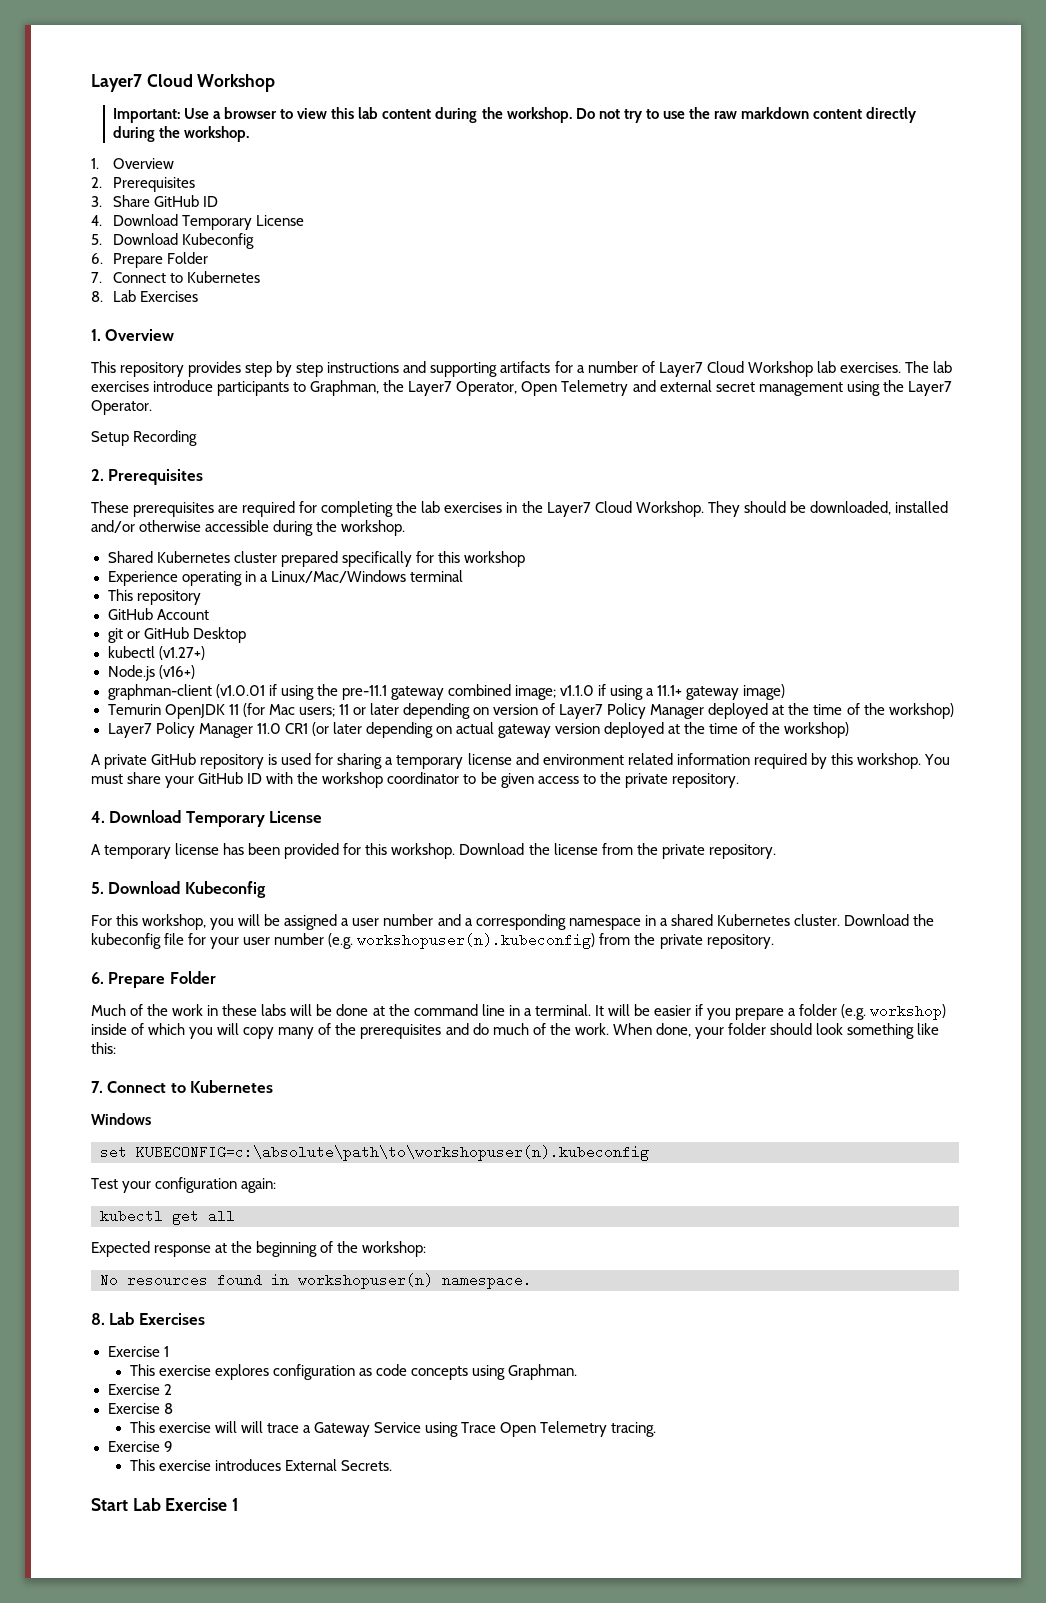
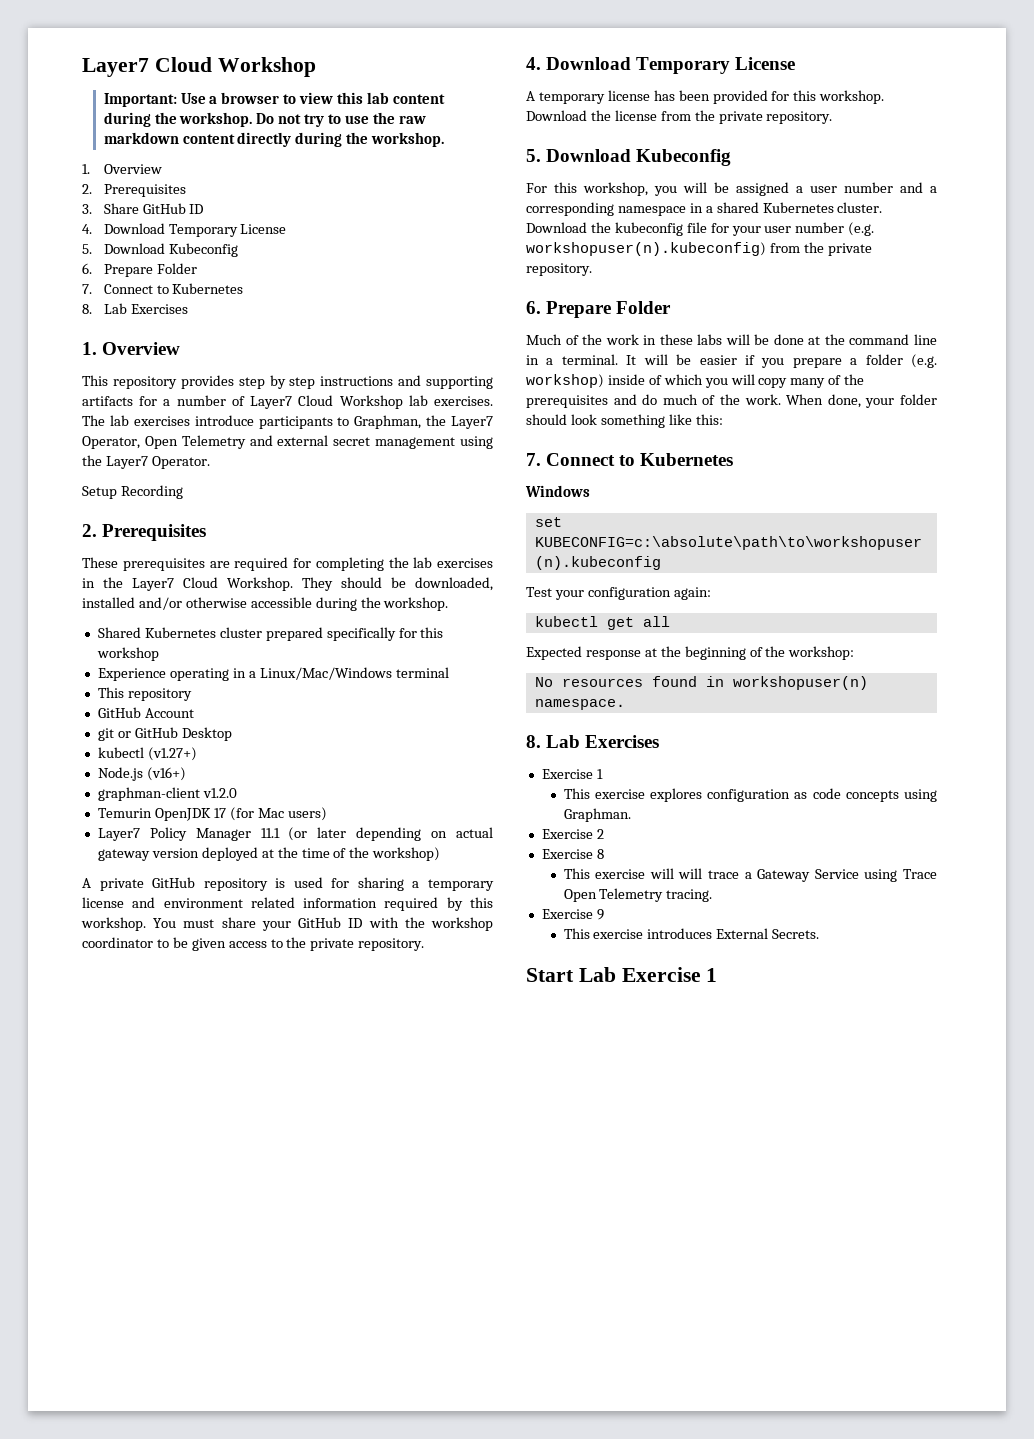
- graphman-client (v1.0.01 if using the pre-11.1 gateway combined image; v1.1.0 if using a 11.1+ gateway image)
+ graphman-client v1.2.0
- Temurin OpenJDK 11 (for Mac users; 11 or later depending on version of Layer7 Policy Manager deployed at the time of the workshop)
- Layer7 Policy Manager 11.0 CR1 (or later depending on actual gateway version deployed at the time of the workshop)
+ Temurin OpenJDK 17 (for Mac users)
+ Layer7 Policy Manager 11.1 (or later depending on actual gateway version deployed at the time of the workshop)

